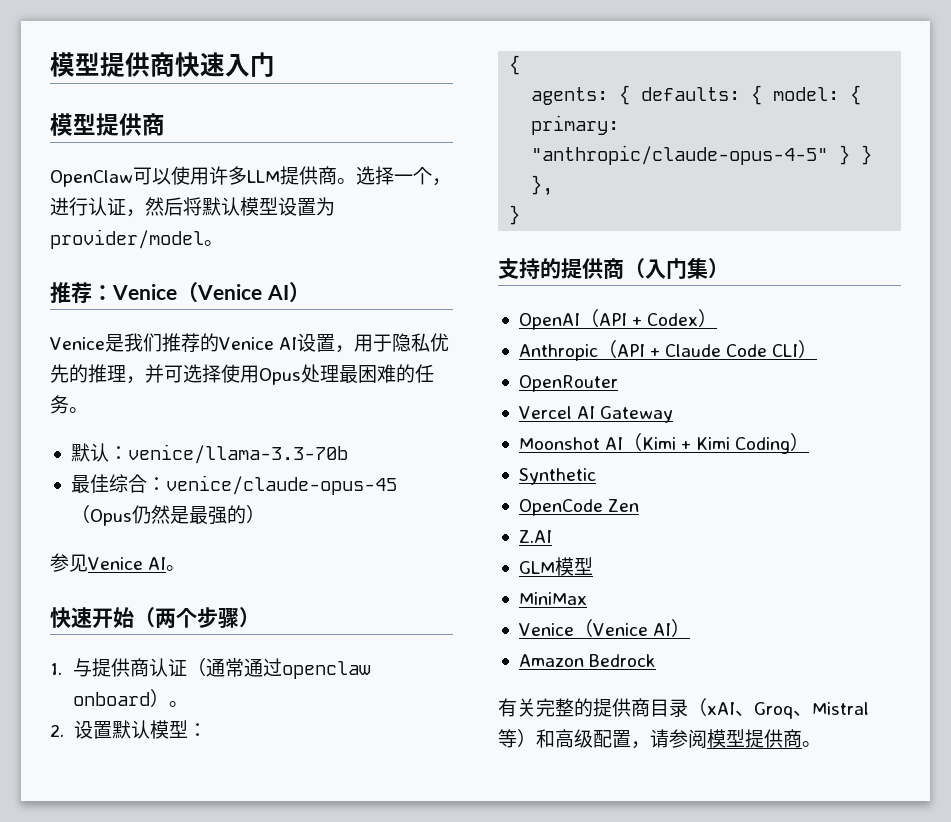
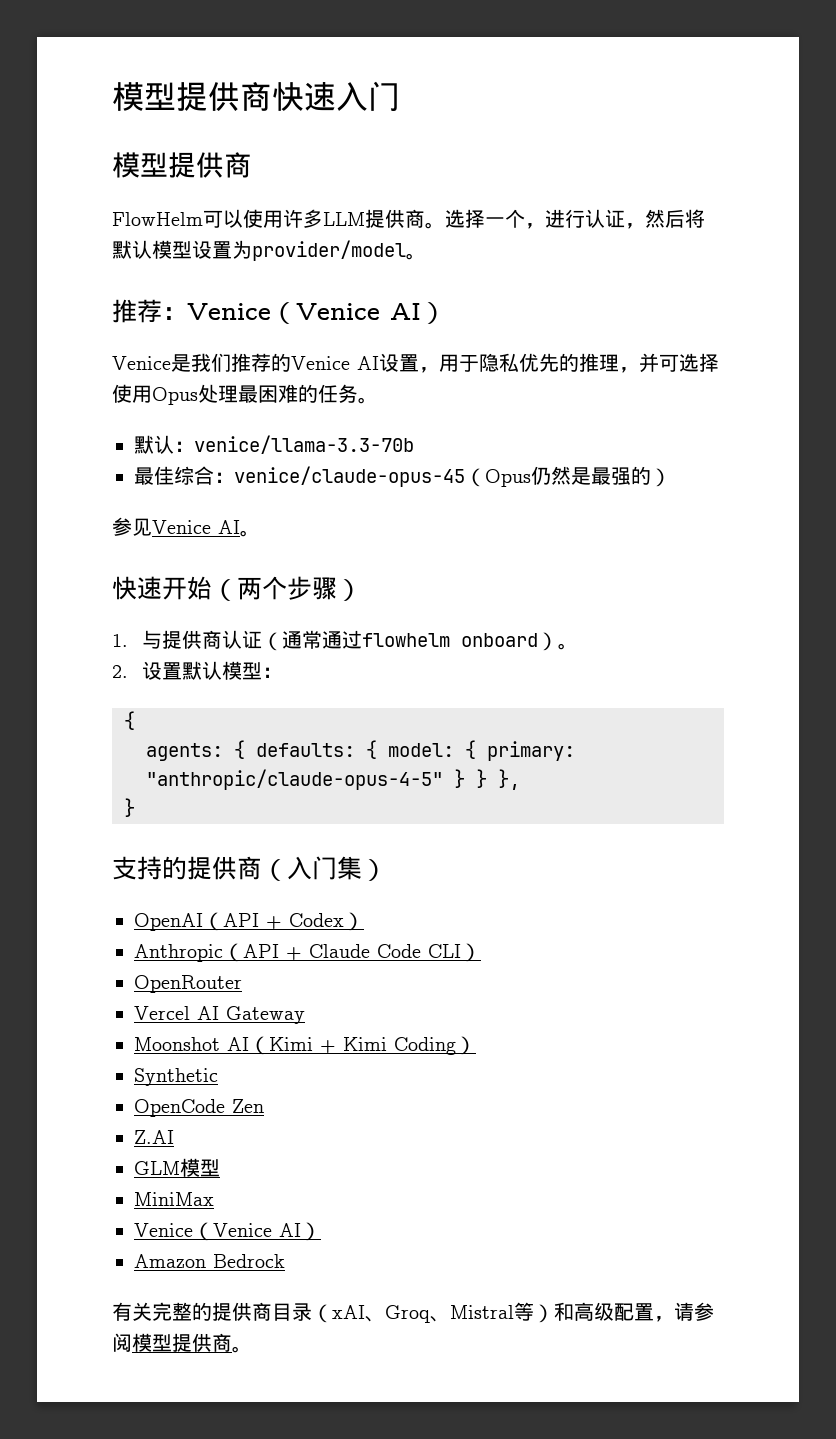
- OpenClaw可以使用许多LLM提供商。
+ FlowHelm可以使用许多LLM提供商。
- 1.与提供商认证（通常通过openclaw onboard）。
+ 1.与提供商认证（通常通过flowhelm onboard）。

